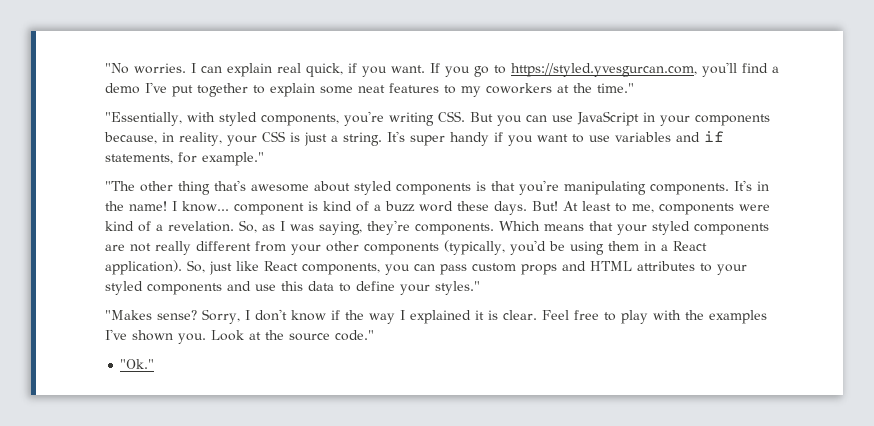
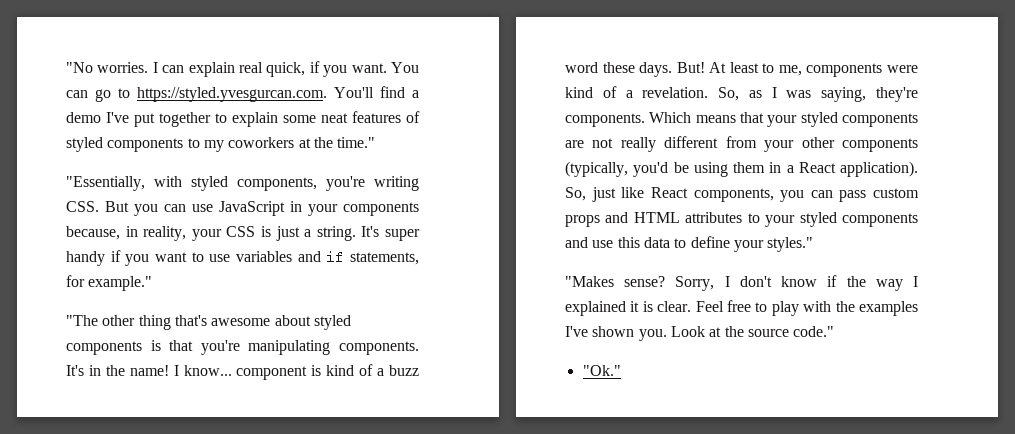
- If you go to https://styled.yvesgurcan.com, you'll find a demo I've put together to explain some neat features to my coworkers at the time."
+ You can go to https://styled.yvesgurcan.com. You'll find a demo I've put together to explain some neat features of styled components to my coworkers at the time."

